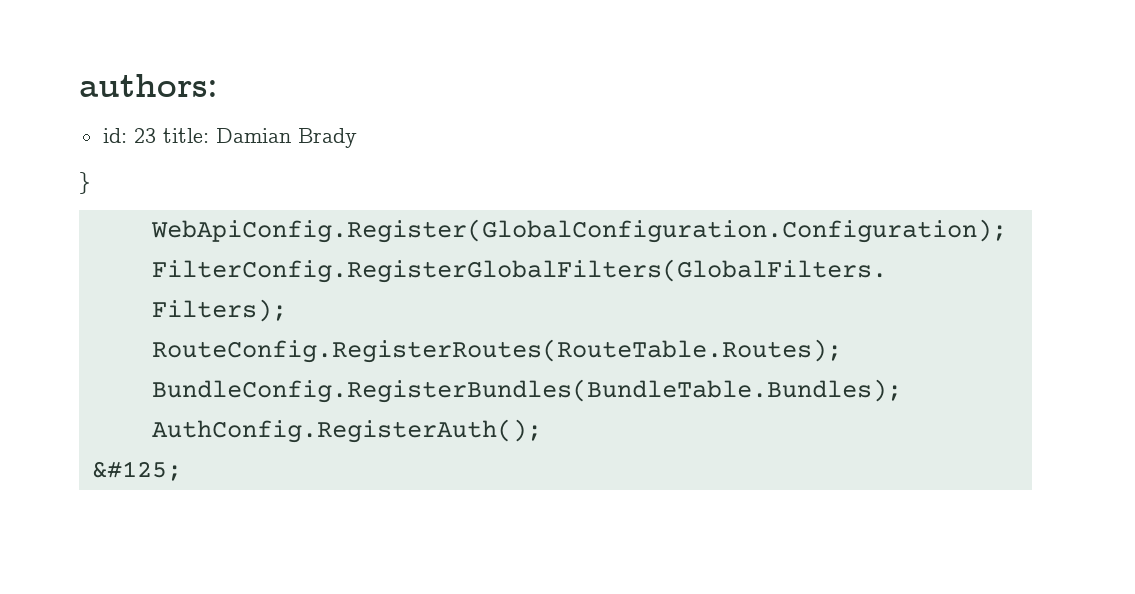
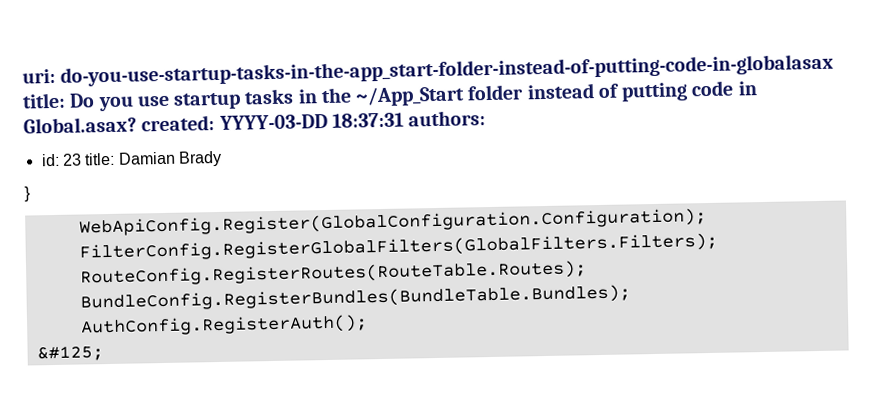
- authors:
+ uri: do-you-use-startup-tasks-in-the-app_start-folder-instead-of-putting-code-in-globalasax title: Do you use startup tasks in the ~/App_Start folder instead of putting code in Global.asax? created: YYYY-03-DD 18:37:31 authors:

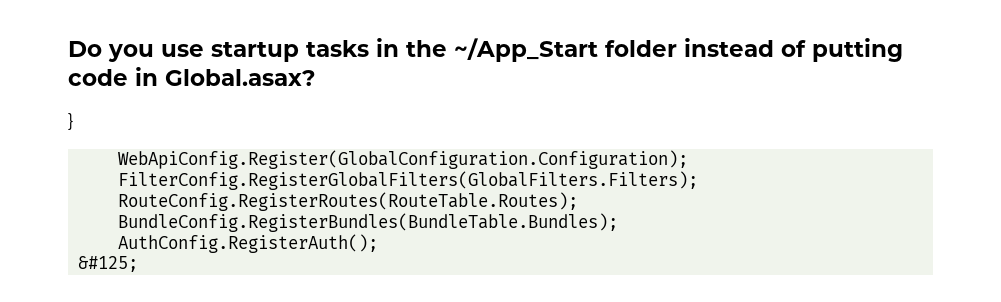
- uri: do-you-use-startup-tasks-in-the-app_start-folder-instead-of-putting-code-in-globalasax title: Do you use startup tasks in the ~/App_Start folder instead of putting code in Global.asax? created: YYYY-03-DD 18:37:31 authors:
- id: 23 title: Damian Brady
+ Do you use startup tasks in the ~/App_Start folder instead of putting code in Global.asax?

